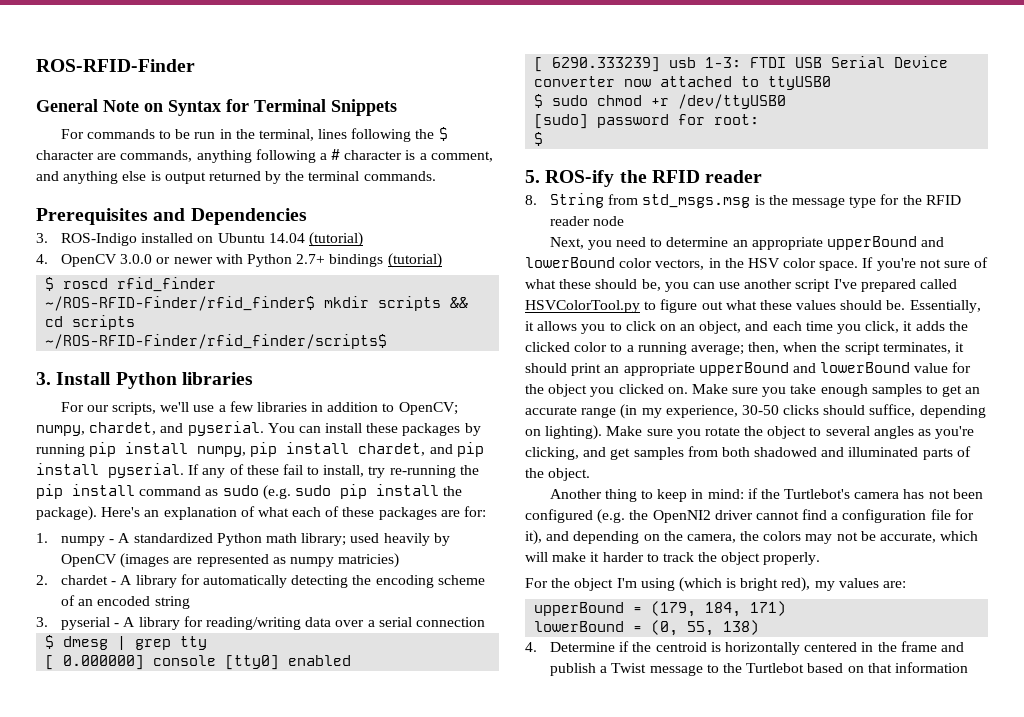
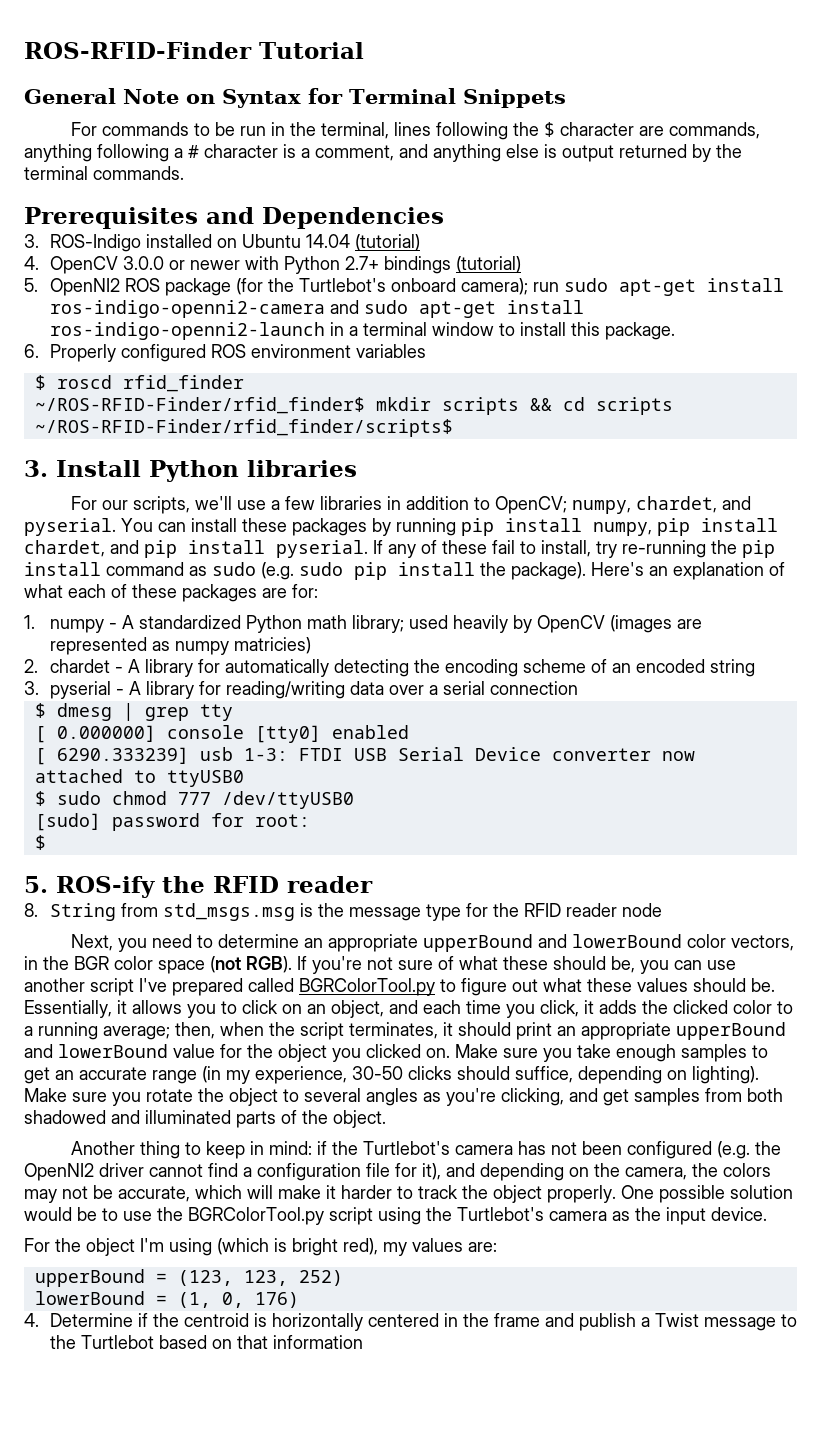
- ROS-RFID-Finder
+ ROS-RFID-Finder Tutorial
+ 5. OpenNI2 ROS package (for the Turtlebot's onboard camera); run sudo apt-get install ros-indigo-openni2-camera and sudo apt-get install ros-indigo-openni2-launch in a terminal window to install this package.
+ 6. Properly configured ROS environment variables
- $ sudo chmod +r /dev/ttyUSB0
+ $ sudo chmod 777 /dev/ttyUSB0
- Next, you need to determine an appropriate upperBound and lowerBound color vectors, in the HSV color space.
+ Next, you need to determine an appropriate upperBound and lowerBound color vectors, in the BGR color space (not RGB).
- If you're not sure of what these should be, you can use another script I've prepared called HSVColorTool.py to figure out what these values should be.
+ If you're not sure of what these should be, you can use another script I've prepared called BGRColorTool.py to figure out what these values should be.
+ One possible solution would be to use the BGRColorTool.py script using the Turtlebot's camera as the input device.
- upperBound = (179, 184, 171)
+ upperBound = (123, 123, 252)
- lowerBound = (0, 55, 138)
+ lowerBound = (1, 0, 176)

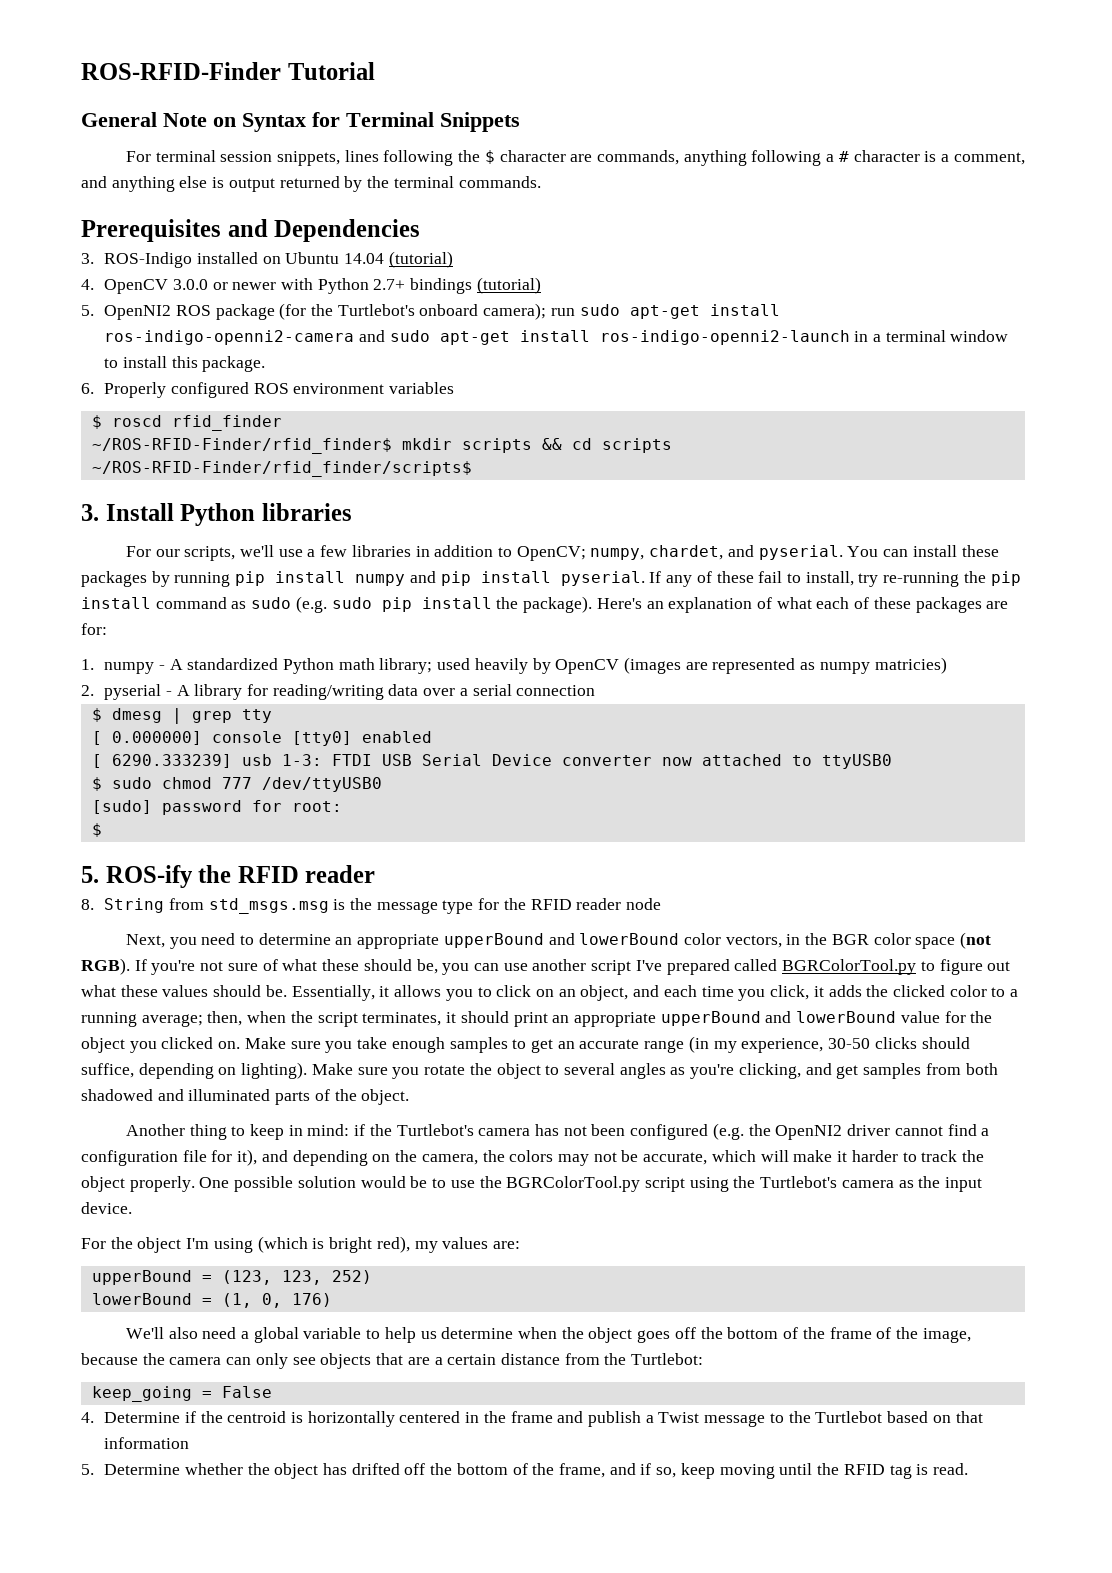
- For commands to be run in the terminal, lines following the $ character are commands, anything following a # character is a comment, and anything else is output returned by the terminal commands.
+ For terminal session snippets, lines following the $ character are commands, anything following a # character is a comment, and anything else is output returned by the terminal commands.
- You can install these packages by running pip install numpy, pip install chardet, and pip install pyserial.
+ You can install these packages by running pip install numpy and pip install pyserial.
- 2. chardet - A library for automatically detecting the encoding scheme of an encoded string
- 3. pyserial - A library for reading/writing data over a serial connection
+ 2. pyserial - A library for reading/writing data over a serial connection
+ We'll also need a global variable to help us determine when the object goes off the bottom of the frame of the image, because the camera can only see objects that are a certain distance from the Turtlebot:
+ keep_going = False
+ 5. Determine whether the object has drifted off the bottom of the frame, and if so, keep moving until the RFID tag is read.

